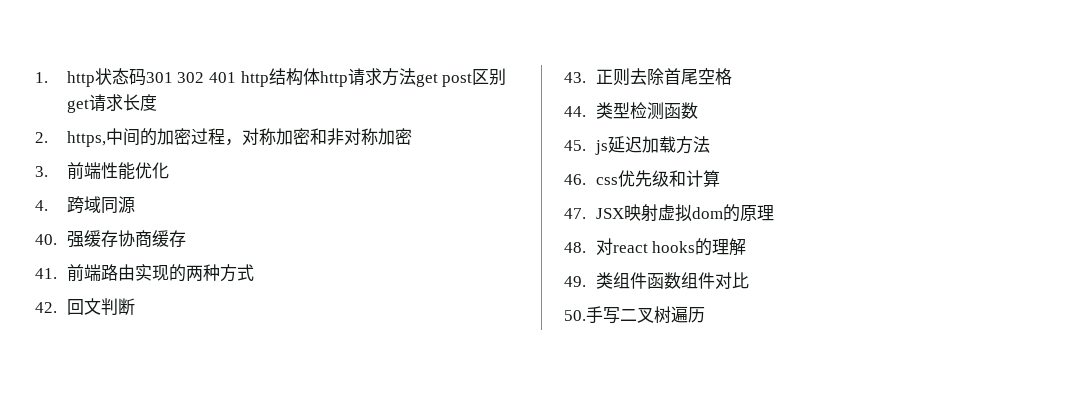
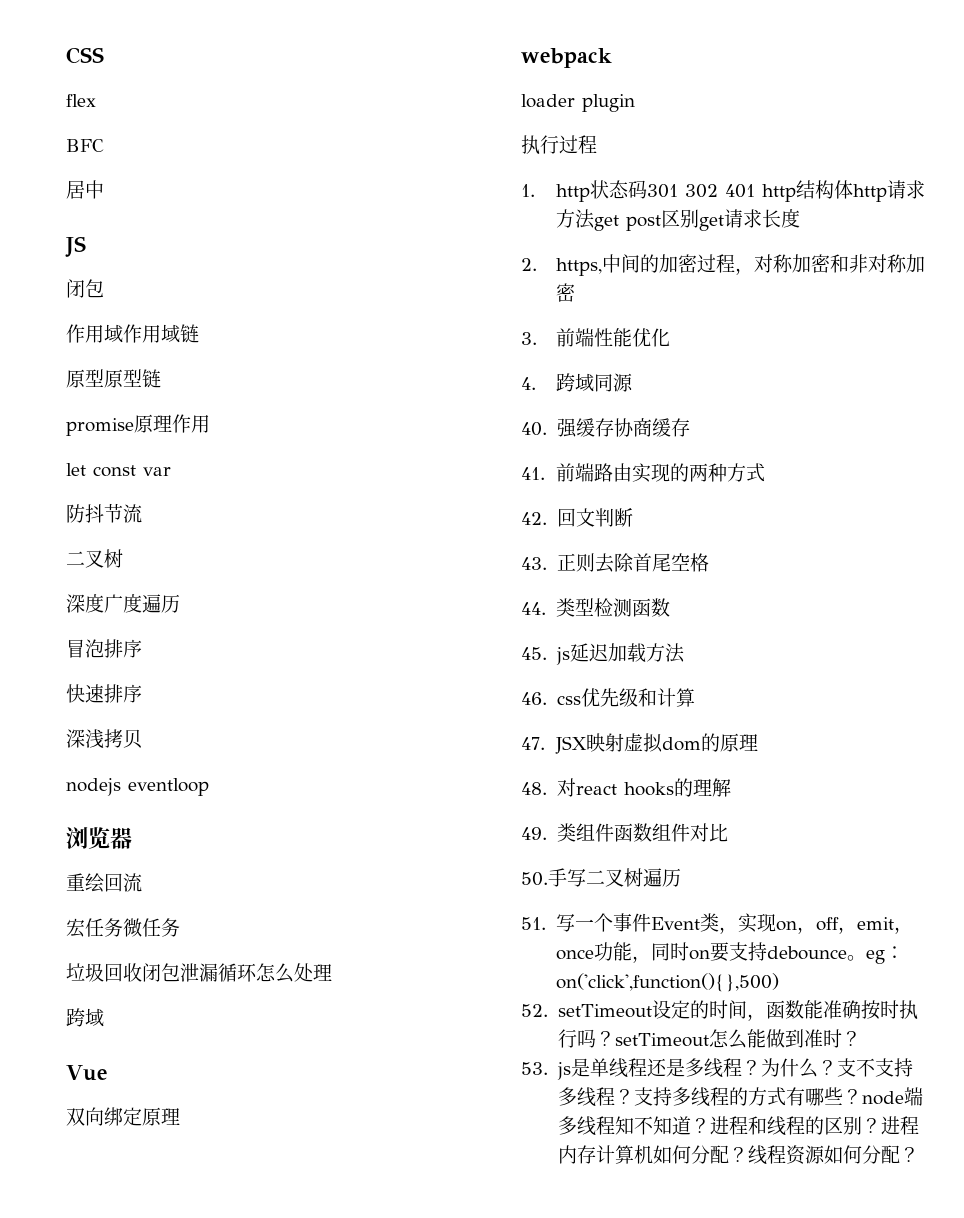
+ CSS
+ flex
+ BFC
+ 居中
+ JS
+ 闭包
+ 作用域作用域链
+ 原型原型链
+ promise原理作用
+ let const var
+ 防抖节流
+ 二叉树
+ 深度广度遍历
+ 冒泡排序
+ 快速排序
+ 深浅拷贝
+ nodejs eventloop
+ 浏览器
+ 重绘回流
+ 宏任务微任务
+ 垃圾回收闭包泄漏循环怎么处理
+ 跨域
+ Vue
+ 双向绑定原理
+ webpack
+ loader plugin
+ 执行过程
+ 51.写一个事件Event类，实现on，off，emit，once功能，同时on要支持debounce。eg：on('click',function(){},500)
+ 52. setTimeout设定的时间，函数能准确按时执行吗？setTimeout怎么能做到准时？
+ 53. js是单线程还是多线程？为什么？支不支持多线程？支持多线程的方式有哪些？node端多线程知不知道？进程和线程的区别？进程内存计算机如何分配？线程资源如何分配？

